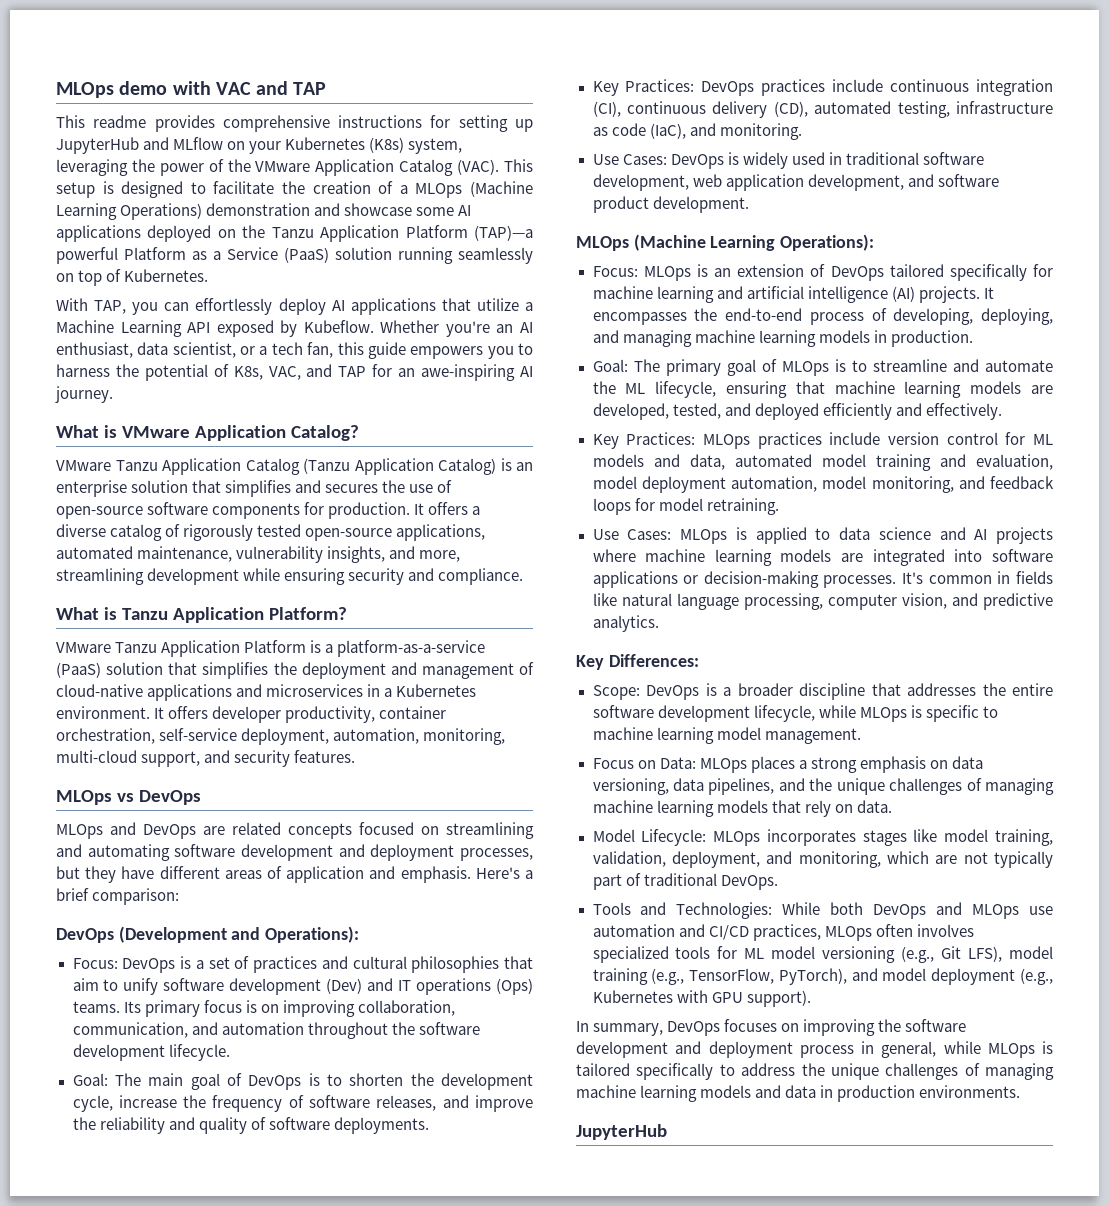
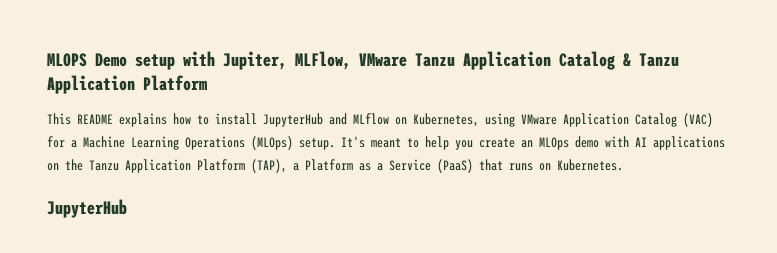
- MLOps demo with VAC and TAP
- This readme provides comprehensive instructions for setting up JupyterHub and MLflow on your Kubernetes (K8s) system, leveraging the power of the VMware Application Catalog (VAC). This setup is designed to facilitate the creation of a MLOps (Machine Learning Operations) demonstration and showcase some AI applications deployed on the Tanzu Application Platform (TAP)—a powerful Platform as a Service (PaaS) solution running seamlessly on top of Kubernetes.
- With TAP, you can effortlessly deploy AI applications that utilize a Machine Learning API exposed by Kubeflow. Whether you're an AI enthusiast, data scientist, or a tech fan, this guide empowers you to harness the potential of K8s, VAC, and TAP for an awe-inspiring AI journey.
- What is VMware Application Catalog?
- VMware Tanzu Application Catalog (Tanzu Application Catalog) is an enterprise solution that simplifies and secures the use of open-source software components for production. It offers a diverse catalog of rigorously tested open-source applications, automated maintenance, vulnerability insights, and more, streamlining development while ensuring security and compliance.
- What is Tanzu Application Platform?
- VMware Tanzu Application Platform is a platform-as-a-service (PaaS) solution that simplifies the deployment and management of cloud-native applications and microservices in a Kubernetes environment. It offers developer productivity, container orchestration, self-service deployment, automation, monitoring, multi-cloud support, and security features.
- MLOps vs DevOps
- MLOps and DevOps are related concepts focused on streamlining and automating software development and deployment processes, but they have different areas of application and emphasis. Here's a brief comparison:
- DevOps (Development and Operations):
- Focus: DevOps is a set of practices and cultural philosophies that aim to unify software development (Dev) and IT operations (Ops) teams. Its primary focus is on improving collaboration, communication, and automation throughout the software development lifecycle.
- Goal: The main goal of DevOps is to shorten the development cycle, increase the frequency of software releases, and improve the reliability and quality of software deployments.
- Key Practices: DevOps practices include continuous integration (CI), continuous delivery (CD), automated testing, infrastructure as code (IaC), and monitoring.
- Use Cases: DevOps is widely used in traditional software development, web application development, and software product development.
- MLOps (Machine Learning Operations):
- Focus: MLOps is an extension of DevOps tailored specifically for machine learning and artificial intelligence (AI) projects. It encompasses the end-to-end process of developing, deploying, and managing machine learning models in production.
- Goal: The primary goal of MLOps is to streamline and automate the ML lifecycle, ensuring that machine learning models are developed, tested, and deployed efficiently and effectively.
- Key Practices: MLOps practices include version control for ML models and data, automated model training and evaluation, model deployment automation, model monitoring, and feedback loops for model retraining.
- Use Cases: MLOps is applied to data science and AI projects where machine learning models are integrated into software applications or decision-making processes. It's common in fields like natural language processing, computer vision, and predictive analytics.
- Key Differences:
- Scope: DevOps is a broader discipline that addresses the entire software development lifecycle, while MLOps is specific to machine learning model management.
- Focus on Data: MLOps places a strong emphasis on data versioning, data pipelines, and the unique challenges of managing machine learning models that rely on data.
- Model Lifecycle: MLOps incorporates stages like model training, validation, deployment, and monitoring, which are not typically part of traditional DevOps.
- Tools and Technologies: While both DevOps and MLOps use automation and CI/CD practices, MLOps often involves specialized tools for ML model versioning (e.g., Git LFS), model training (e.g., TensorFlow, PyTorch), and model deployment (e.g., Kubernetes with GPU support).
- In summary, DevOps focuses on improving the software development and deployment process in general, while MLOps is tailored specifically to address the unique challenges of managing machine learning models and data in production environments.
+ MLOPS Demo setup with Jupiter, MLFlow, VMware Tanzu Application Catalog & Tanzu Application Platform
+ This README explains how to install JupyterHub and MLflow on Kubernetes, using VMware Application Catalog (VAC) for a Machine Learning Operations (MLOps) setup. It's meant to help you create an MLOps demo with AI applications on the Tanzu Application Platform (TAP), a Platform as a Service (PaaS) that runs on Kubernetes.

